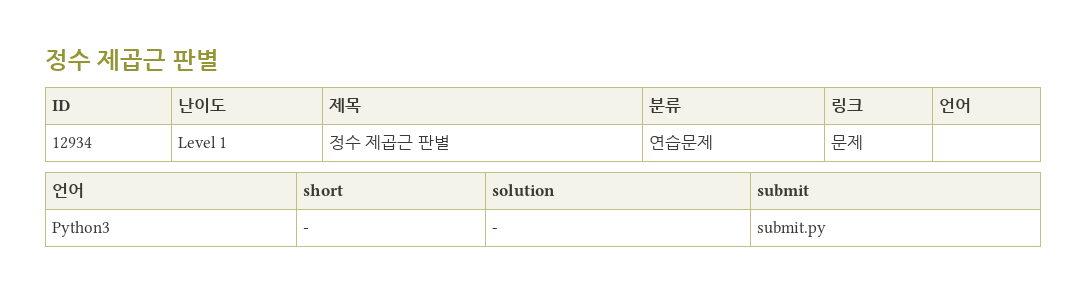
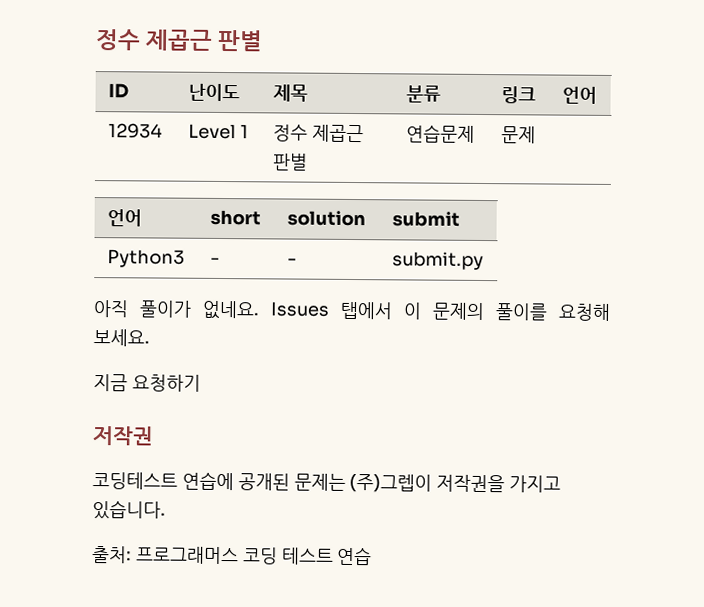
+ 아직 풀이가 없네요. Issues 탭에서 이 문제의 풀이를 요청해 보세요.
+ 지금 요청하기
+ 저작권
+ 코딩테스트 연습에 공개된 문제는 (주)그렙이 저작권을 가지고 있습니다.
+ 출처: 프로그래머스 코딩 테스트 연습

